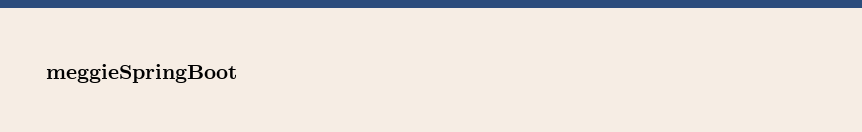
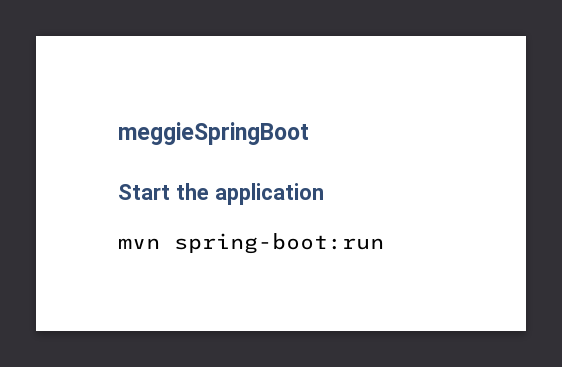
+ Start the application
+ mvn spring-boot:run

